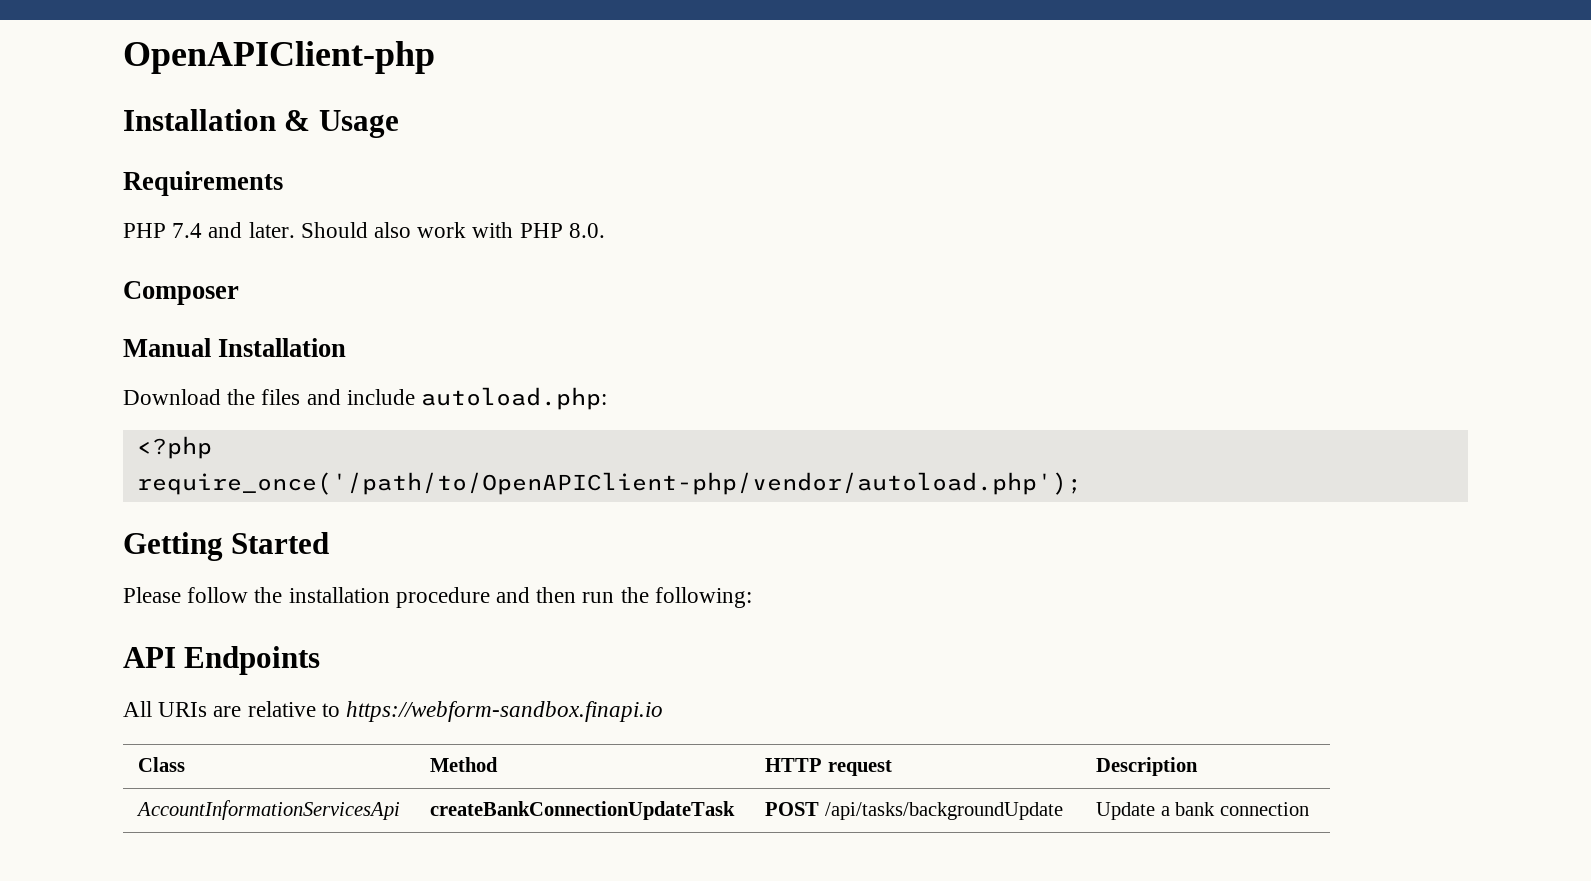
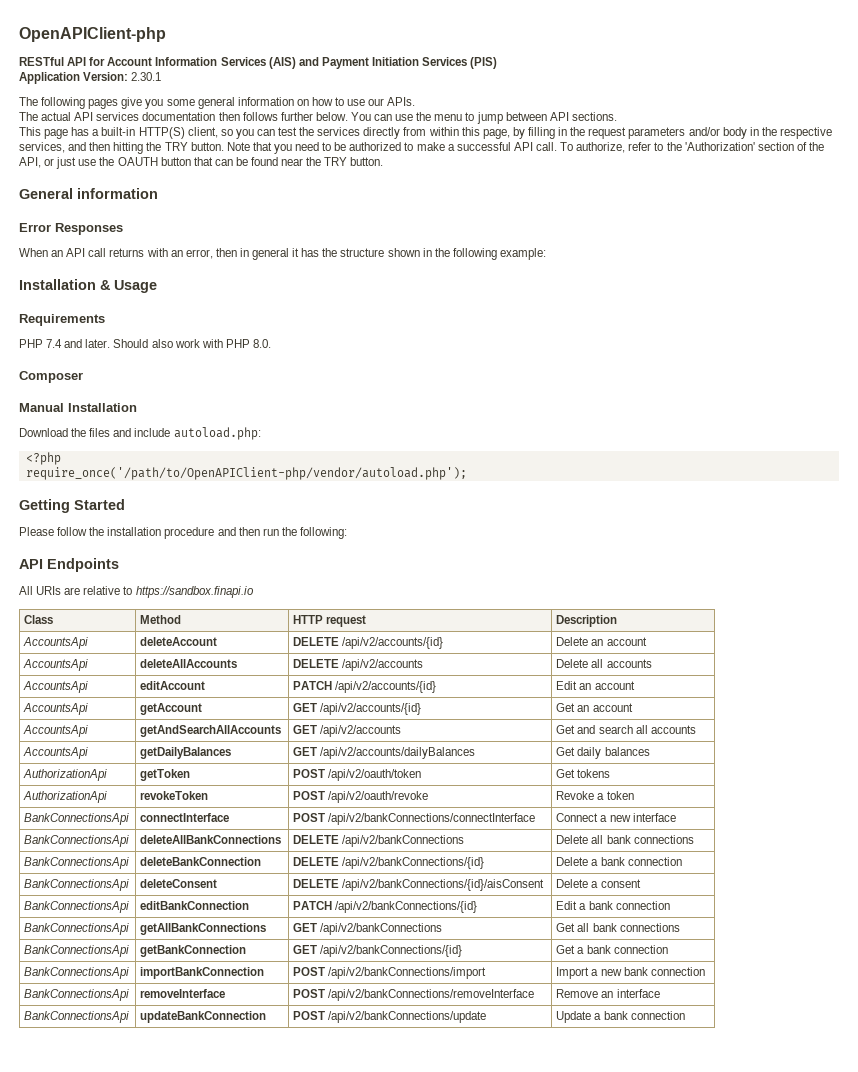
+ RESTful API for Account Information Services (AIS) and Payment Initiation Services (PIS)
+ Application Version: 2.30.1
+ The following pages give you some general information on how to use our APIs.
+ The actual API services documentation then follows further below. You can use the menu to jump between API sections.
+ This page has a built-in HTTP(S) client, so you can test the services directly from within this page, by filling in the request parameters and/or body in the respective services, and then hitting the TRY button. Note that you need to be authorized to make a successful API call. To authorize, refer to the 'Authorization' section of the API, or just use the OAUTH button that can be found near the TRY button.
+ General information
+ Error Responses
+ When an API call returns with an error, then in general it has the structure shown in the following example:
- All URIs are relative to https://webform-sandbox.finapi.io
+ All URIs are relative to https://sandbox.finapi.io
- AccountInformationServicesApi | createBankConnectionUpdateTask | POST /api/tasks/backgroundUpdate | Update a bank connection
+ AccountsApi | deleteAccount | DELETE /api/v2/accounts/{id} | Delete an account
+ AccountsApi | deleteAllAccounts | DELETE /api/v2/accounts | Delete all accounts
+ AccountsApi | editAccount | PATCH /api/v2/accounts/{id} | Edit an account
+ AccountsApi | getAccount | GET /api/v2/accounts/{id} | Get an account
+ AccountsApi | getAndSearchAllAccounts | GET /api/v2/accounts | Get and search all accounts
+ AccountsApi | getDailyBalances | GET /api/v2/accounts/dailyBalances | Get daily balances
+ AuthorizationApi | getToken | POST /api/v2/oauth/token | Get tokens
+ AuthorizationApi | revokeToken | POST /api/v2/oauth/revoke | Revoke a token
+ BankConnectionsApi | connectInterface | POST /api/v2/bankConnections/connectInterface | Connect a new interface
+ BankConnectionsApi | deleteAllBankConnections | DELETE /api/v2/bankConnections | Delete all bank connections
+ BankConnectionsApi | deleteBankConnection | DELETE /api/v2/bankConnections/{id} | Delete a bank connection
+ BankConnectionsApi | deleteConsent | DELETE /api/v2/bankConnections/{id}/aisConsent | Delete a consent
+ BankConnectionsApi | editBankConnection | PATCH /api/v2/bankConnections/{id} | Edit a bank connection
+ BankConnectionsApi | getAllBankConnections | GET /api/v2/bankConnections | Get all bank connections
+ BankConnectionsApi | getBankConnection | GET /api/v2/bankConnections/{id} | Get a bank connection
+ BankConnectionsApi | importBankConnection | POST /api/v2/bankConnections/import | Import a new bank connection
+ BankConnectionsApi | removeInterface | POST /api/v2/bankConnections/removeInterface | Remove an interface
+ BankConnectionsApi | updateBankConnection | POST /api/v2/bankConnections/update | Update a bank connection

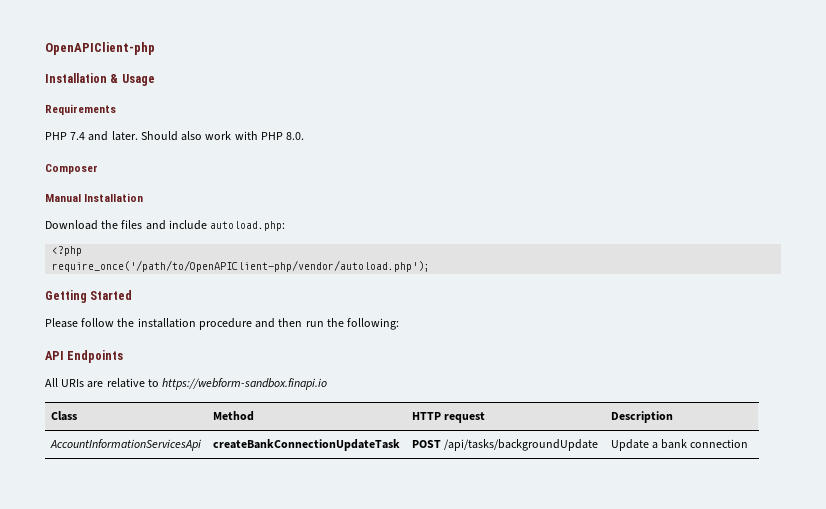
- RESTful API for Account Information Services (AIS) and Payment Initiation Services (PIS)
- Application Version: 2.30.1
- The following pages give you some general information on how to use our APIs.
- The actual API services documentation then follows further below. You can use the menu to jump between API sections.
- This page has a built-in HTTP(S) client, so you can test the services directly from within this page, by filling in the request parameters and/or body in the respective services, and then hitting the TRY button. Note that you need to be authorized to make a successful API call. To authorize, refer to the 'Authorization' section of the API, or just use the OAUTH button that can be found near the TRY button.
- General information
- Error Responses
- When an API call returns with an error, then in general it has the structure shown in the following example:
- All URIs are relative to https://sandbox.finapi.io
+ All URIs are relative to https://webform-sandbox.finapi.io
- AccountsApi | deleteAccount | DELETE /api/v2/accounts/{id} | Delete an account
- AccountsApi | deleteAllAccounts | DELETE /api/v2/accounts | Delete all accounts
- AccountsApi | editAccount | PATCH /api/v2/accounts/{id} | Edit an account
- AccountsApi | getAccount | GET /api/v2/accounts/{id} | Get an account
- AccountsApi | getAndSearchAllAccounts | GET /api/v2/accounts | Get and search all accounts
- AccountsApi | getDailyBalances | GET /api/v2/accounts/dailyBalances | Get daily balances
- AuthorizationApi | getToken | POST /api/v2/oauth/token | Get tokens
- AuthorizationApi | revokeToken | POST /api/v2/oauth/revoke | Revoke a token
- BankConnectionsApi | connectInterface | POST /api/v2/bankConnections/connectInterface | Connect a new interface
- BankConnectionsApi | deleteAllBankConnections | DELETE /api/v2/bankConnections | Delete all bank connections
- BankConnectionsApi | deleteBankConnection | DELETE /api/v2/bankConnections/{id} | Delete a bank connection
- BankConnectionsApi | deleteConsent | DELETE /api/v2/bankConnections/{id}/aisConsent | Delete a consent
- BankConnectionsApi | editBankConnection | PATCH /api/v2/bankConnections/{id} | Edit a bank connection
- BankConnectionsApi | getAllBankConnections | GET /api/v2/bankConnections | Get all bank connections
- BankConnectionsApi | getBankConnection | GET /api/v2/bankConnections/{id} | Get a bank connection
- BankConnectionsApi | importBankConnection | POST /api/v2/bankConnections/import | Import a new bank connection
- BankConnectionsApi | removeInterface | POST /api/v2/bankConnections/removeInterface | Remove an interface
- BankConnectionsApi | updateBankConnection | POST /api/v2/bankConnections/update | Update a bank connection
+ AccountInformationServicesApi | createBankConnectionUpdateTask | POST /api/tasks/backgroundUpdate | Update a bank connection

